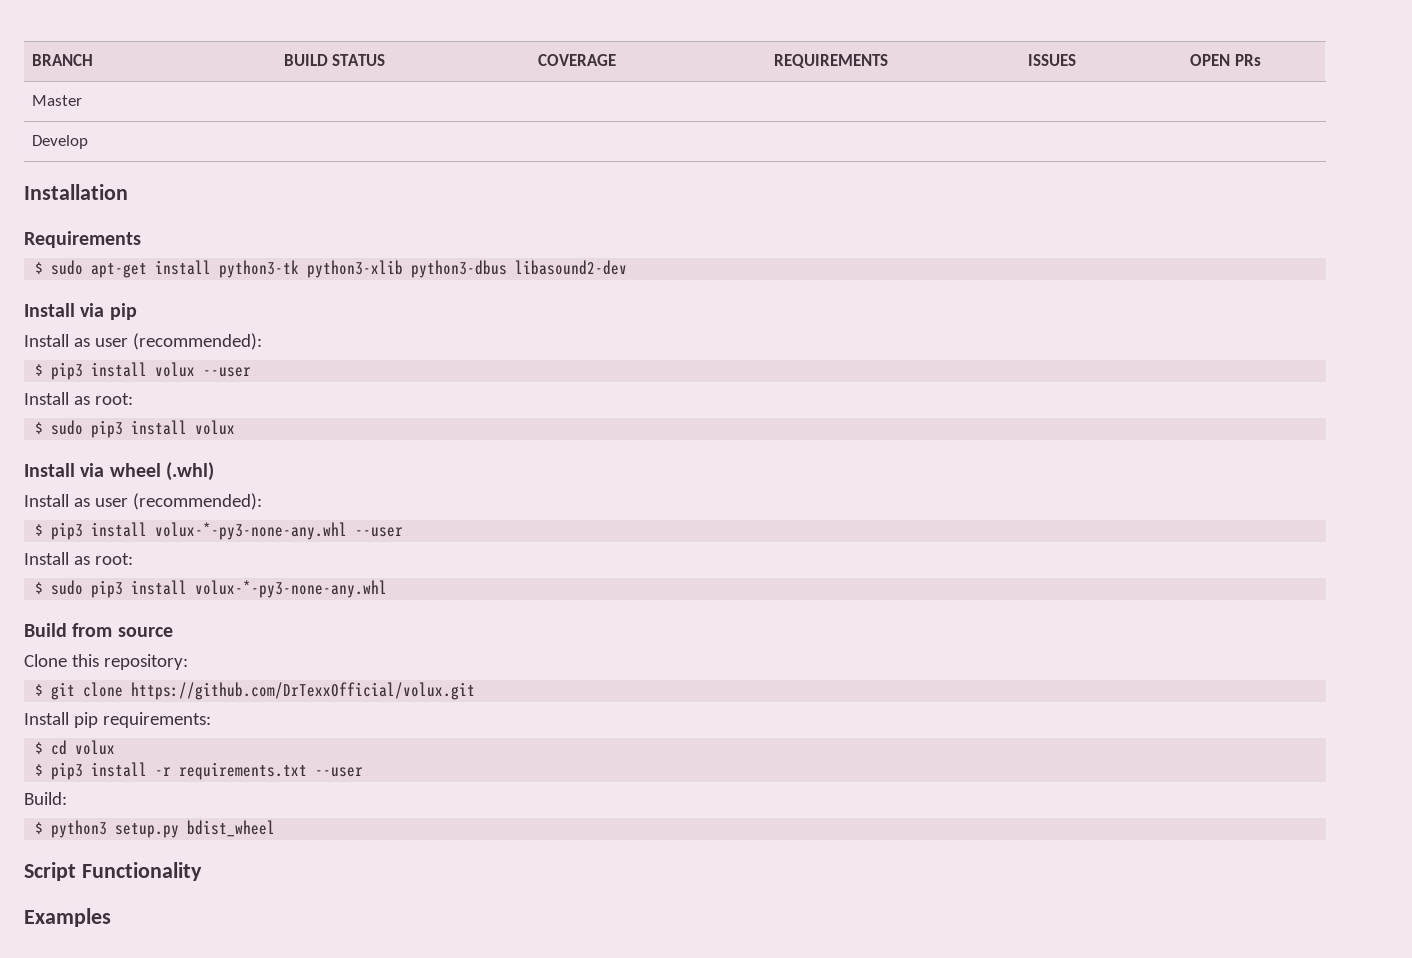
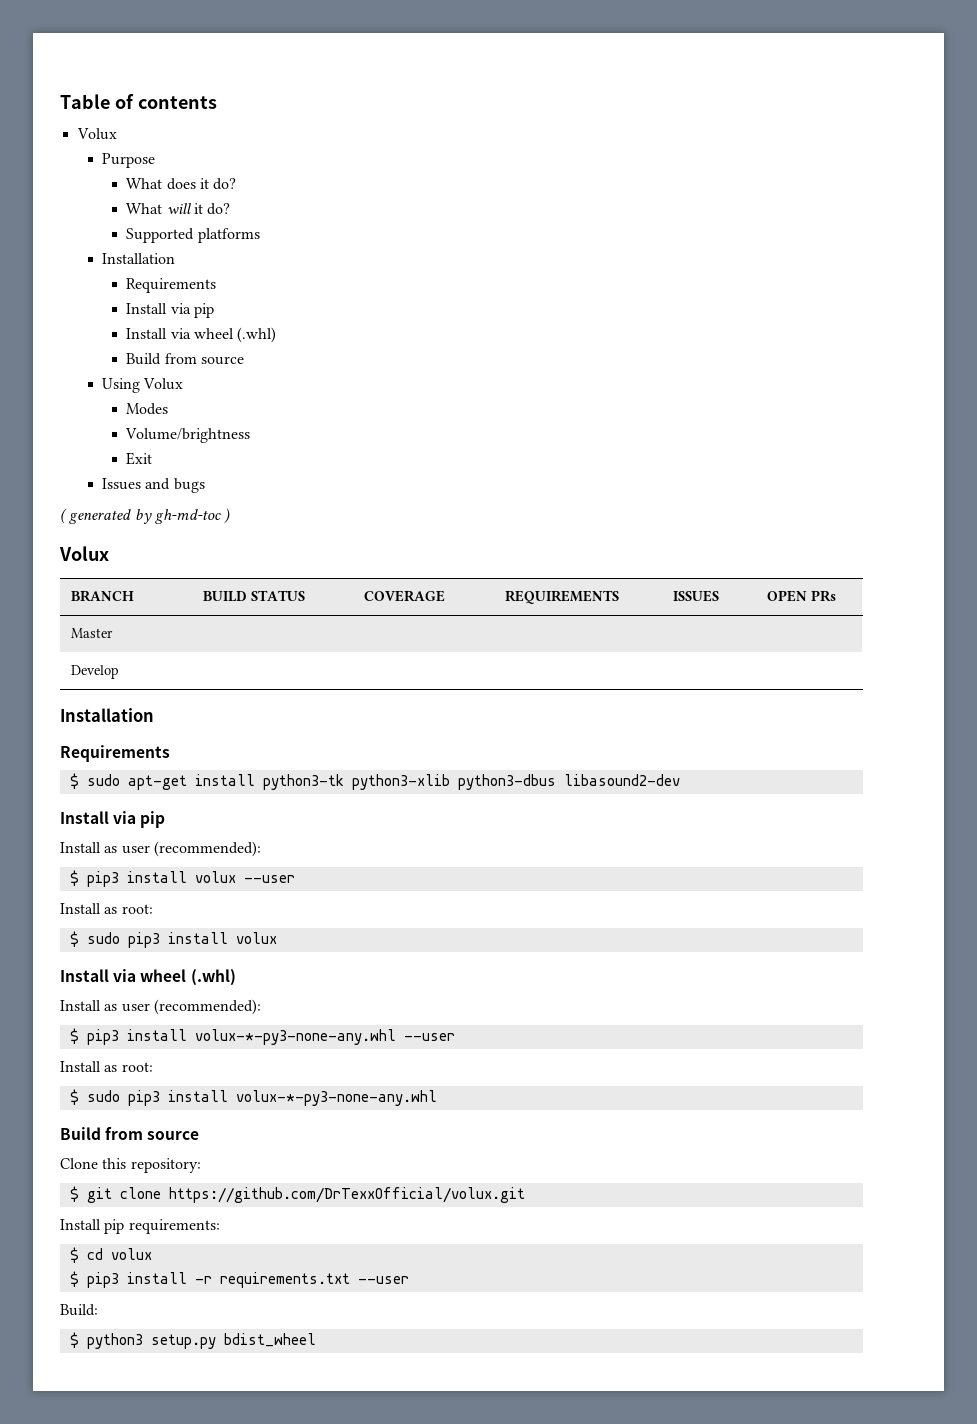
+ Table of contents
+ Volux
+ Purpose
+ What does it do?
+ What will it do?
+ Supported platforms
+ Installation
+ Requirements
+ Install via pip
+ Install via wheel (.whl)
+ Build from source
+ Using Volux
+ Modes
+ Volume/brightness
+ Exit
+ Issues and bugs
+ ( generated by gh-md-toc )
+ Volux
- Script Functionality
- Examples

